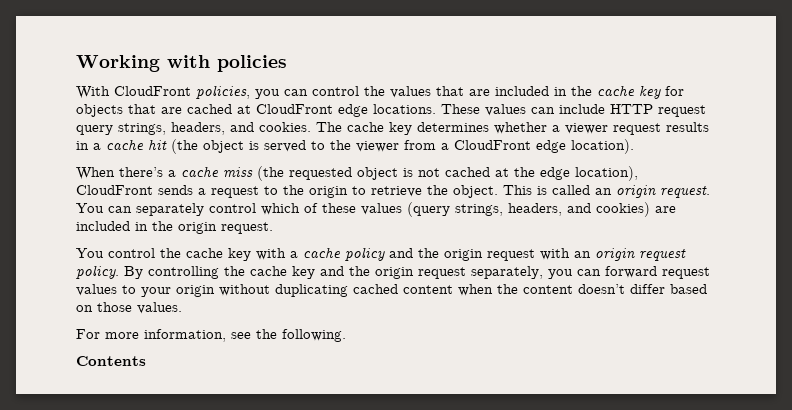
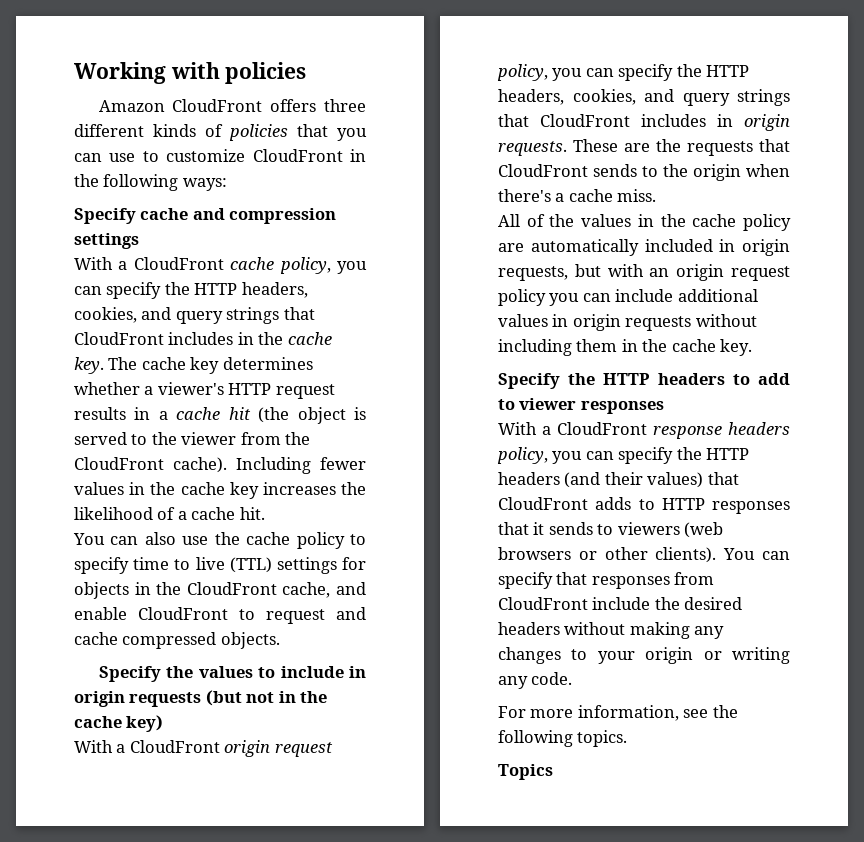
- With CloudFront policies, you can control the values that are included in the cache key for objects that are cached at CloudFront edge locations. These values can include HTTP request query strings, headers, and cookies.
+ Amazon CloudFront offers three different kinds of policies that you can use to customize CloudFront in the following ways:
+ Specify cache and compression settings
+ With a CloudFront cache policy, you can specify the HTTP headers, cookies, and query strings that CloudFront includes in the cache key.
- The cache key determines whether a viewer request results in a cache hit (the object is served to the viewer from a CloudFront edge location).
- When there’s a cache miss (the requested object is not cached at the edge location), CloudFront sends a request to the origin to retrieve the object. This is called an origin request. You can separately control which of these values (query strings, headers, and cookies) are included in the origin request.
- You control the cache key with a cache policy and the origin request with an origin request policy. By controlling the cache key and the origin request separately, you can forward request values to your origin without duplicating cached content when the content doesn’t differ based on those values.
+ The cache key determines whether a viewer's HTTP request results in a cache hit (the object is served to the viewer from the CloudFront cache). Including fewer values in the cache key increases the likelihood of a cache hit.
+ You can also use the cache policy to specify time to live (TTL) settings for objects in the CloudFront cache, and enable CloudFront to request and cache compressed objects.
+ Specify the values to include in origin requests (but not in the cache key)
+ With a CloudFront origin request policy, you can specify the HTTP headers, cookies, and query strings that CloudFront includes in origin requests. These are the requests that CloudFront sends to the origin when there's a cache miss.
+ All of the values in the cache policy are automatically included in origin requests, but with an origin request policy you can include additional values in origin requests without including them in the cache key.
+ Specify the HTTP headers to add to viewer responses
+ With a CloudFront response headers policy, you can specify the HTTP headers (and their values) that CloudFront adds to HTTP responses that it sends to viewers (web browsers or other clients). You can specify that responses from CloudFront include the desired headers without making any changes to your origin or writing any code.
- For more information, see the following.
- Contents
+ For more information, see the following topics.
+ Topics

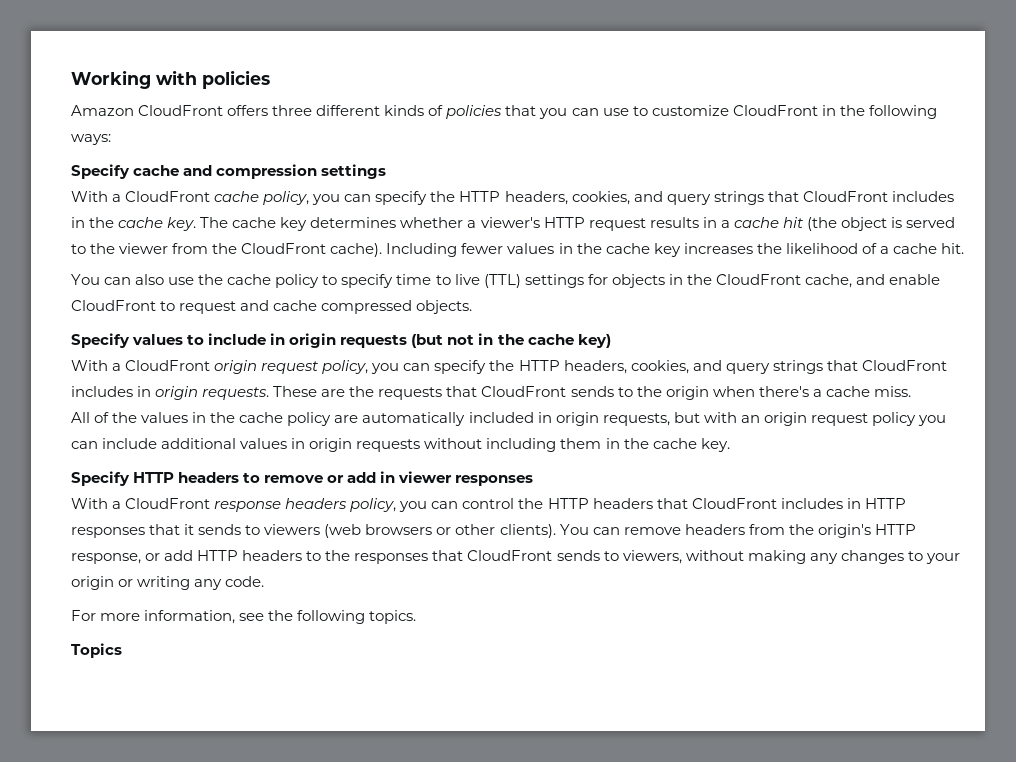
- Specify the values to include in origin requests (but not in the cache key)
+ Specify values to include in origin requests (but not in the cache key)
- Specify the HTTP headers to add to viewer responses
+ Specify HTTP headers to remove or add in viewer responses
- With a CloudFront response headers policy, you can specify the HTTP headers (and their values) that CloudFront adds to HTTP responses that it sends to viewers (web browsers or other clients).
+ With a CloudFront response headers policy, you can control the HTTP headers that CloudFront includes in HTTP responses that it sends to viewers (web browsers or other clients).
- You can specify that responses from CloudFront include the desired headers without making any changes to your origin or writing any code.
+ You can remove headers from the origin's HTTP response, or add HTTP headers to the responses that CloudFront sends to viewers, without making any changes to your origin or writing any code.

